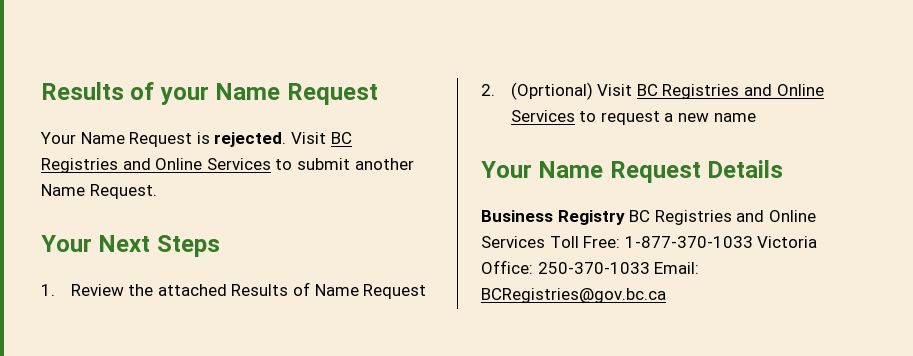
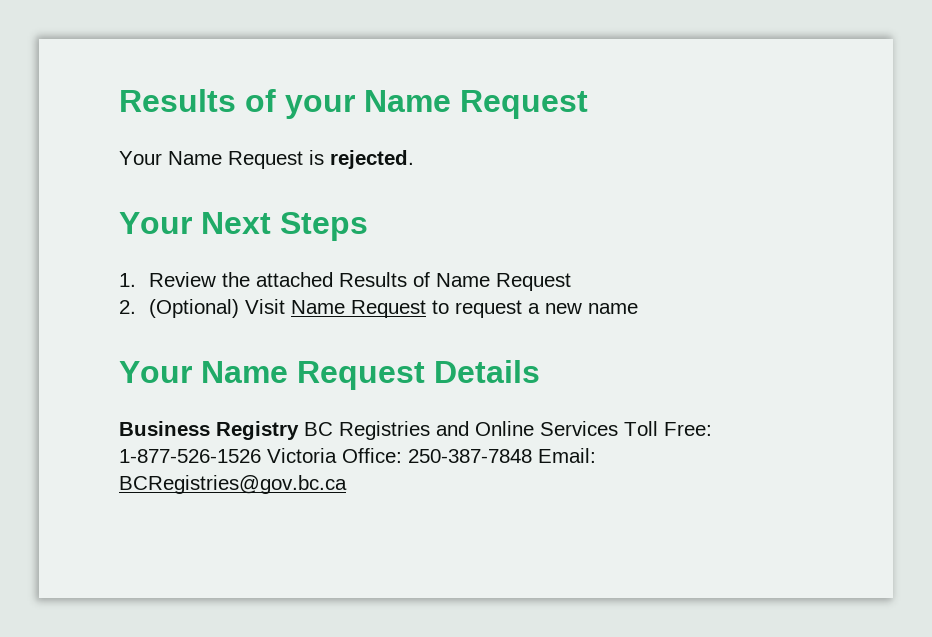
- Visit BC Registries and Online Services to submit another Name Request.
- 2. (Oprtional) Visit BC Registries and Online Services to request a new name
+ 2. (Optional) Visit Name Request to request a new name
- Business Registry BC Registries and Online Services Toll Free: 1-877-370-1033 Victoria Office: 250-370-1033 Email: BCRegistries@gov.bc.ca
+ Business Registry BC Registries and Online Services Toll Free: 1-877-526-1526 Victoria Office: 250-387-7848 Email: BCRegistries@gov.bc.ca

